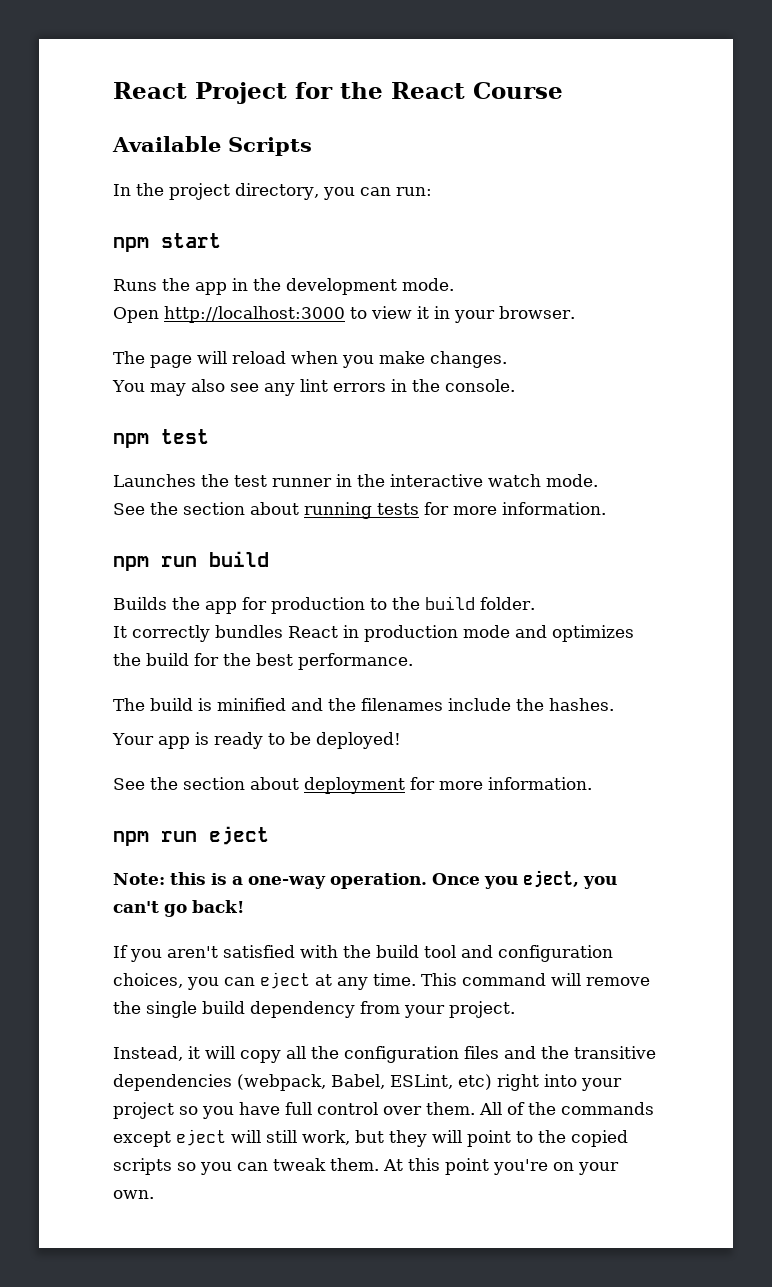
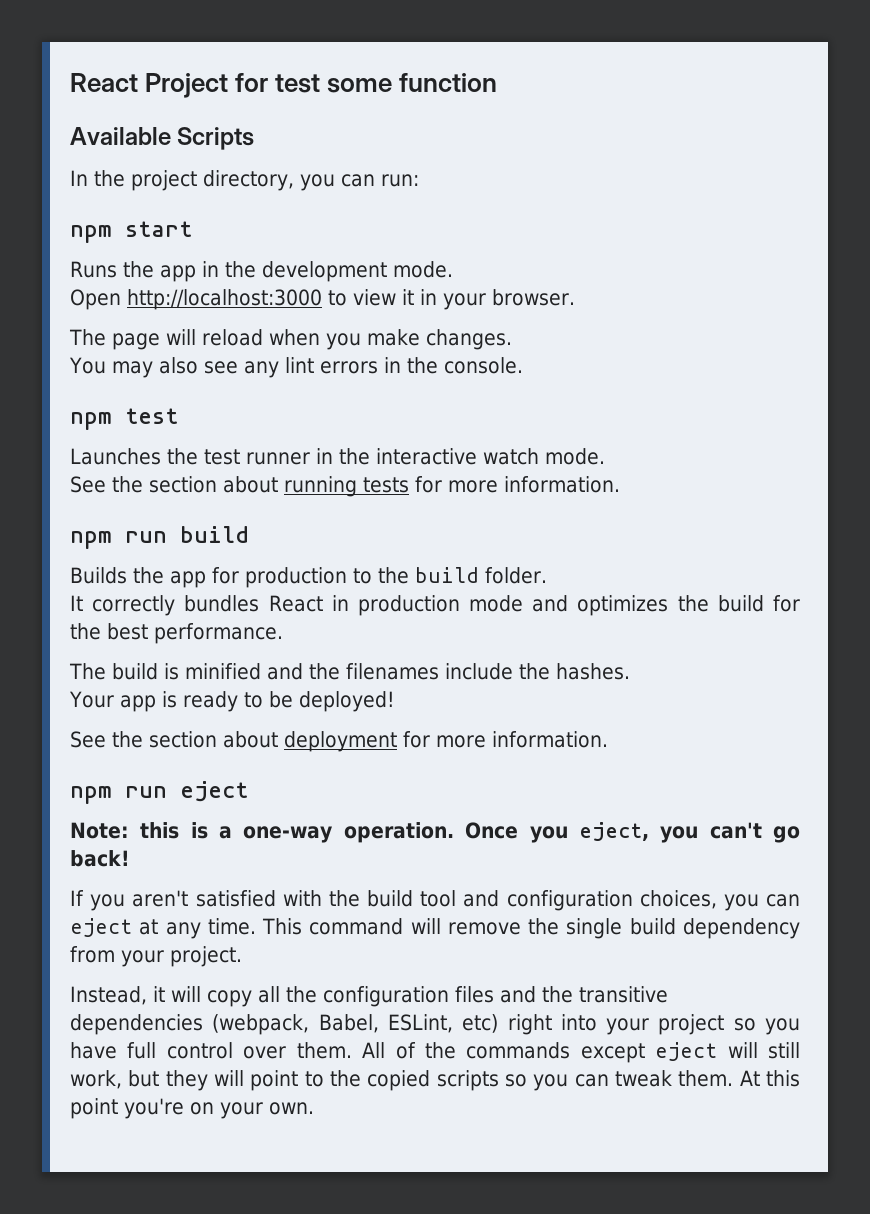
- React Project for the React Course
+ React Project for test some function

